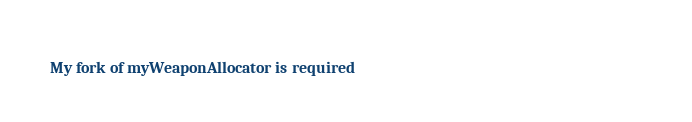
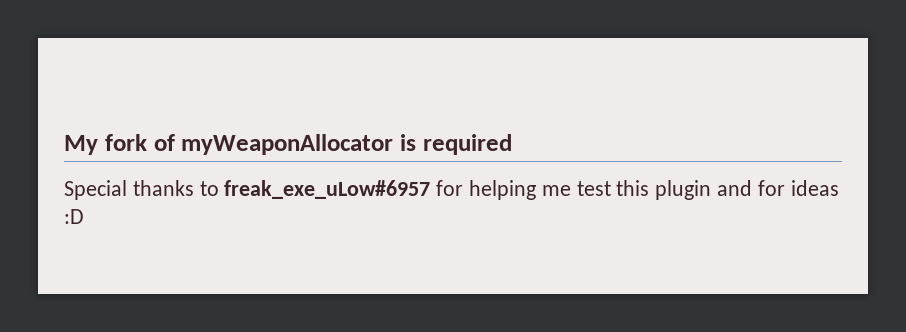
+ Special thanks to freak_exe_uLow#6957 for helping me test this plugin and for ideas :D

